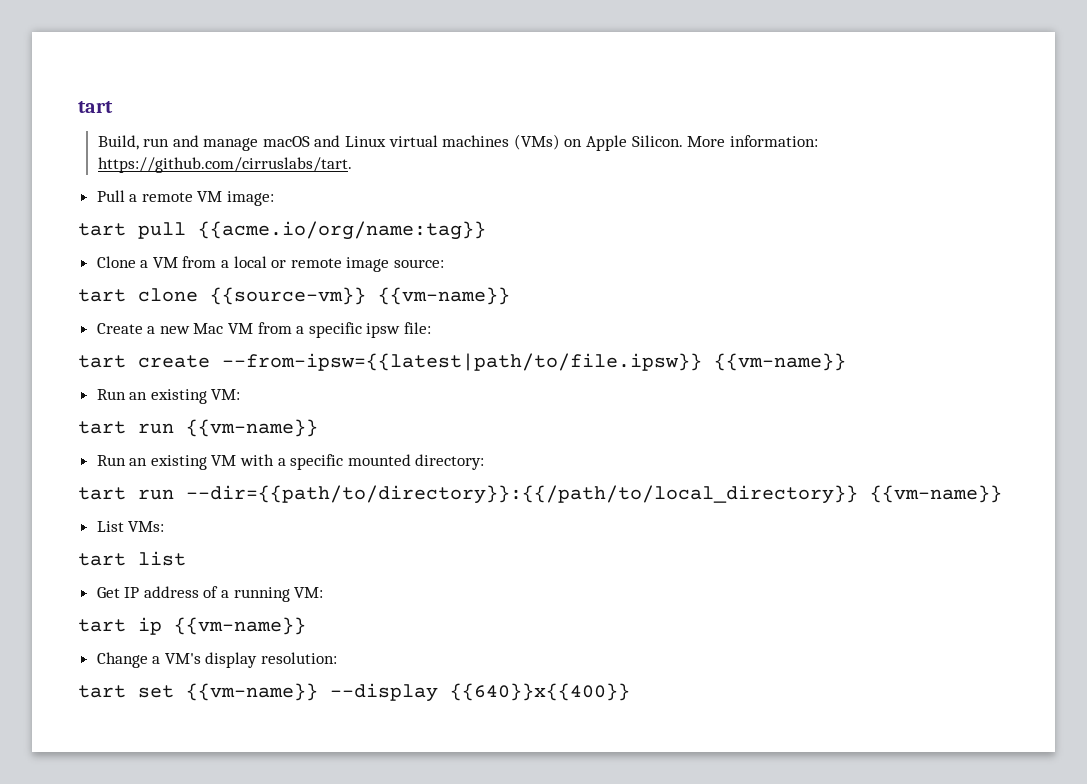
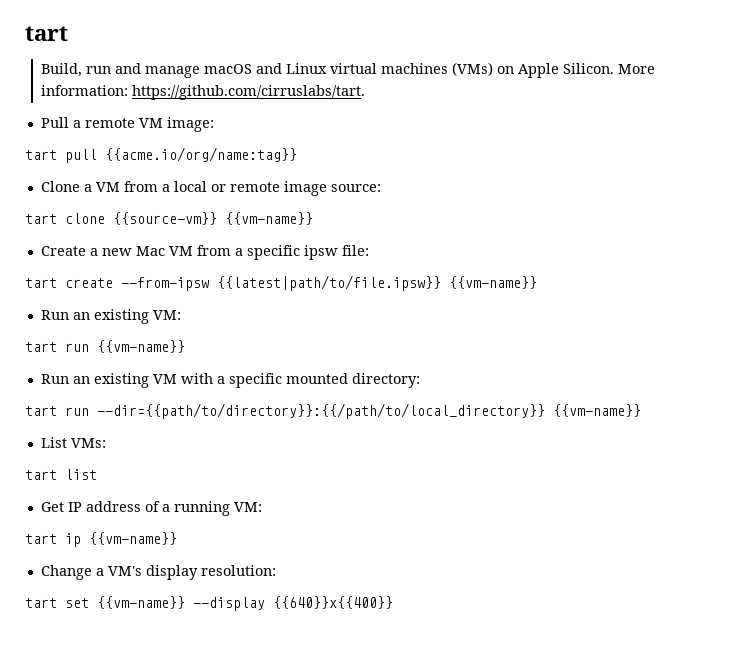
- tart create --from-ipsw={{latest|path/to/file.ipsw}} {{vm-name}}
+ tart create --from-ipsw {{latest|path/to/file.ipsw}} {{vm-name}}

